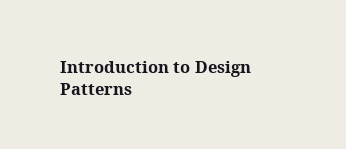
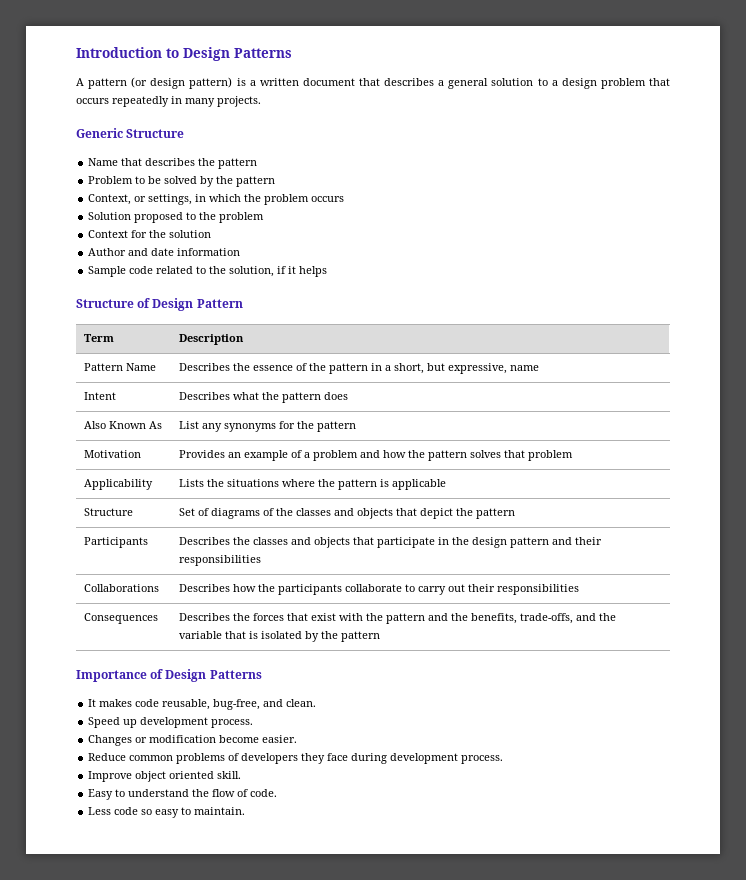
+ A pattern (or design pattern) is a written document that describes a general solution to a design problem that occurs repeatedly in many projects.
+ Generic Structure
+ Name that describes the pattern
+ Problem to be solved by the pattern
+ Context, or settings, in which the problem occurs
+ Solution proposed to the problem
+ Context for the solution
+ Author and date information
+ Sample code related to the solution, if it helps
+ Structure of Design Pattern
+ Term | Description
+ Pattern Name | Describes the essence of the pattern in a short, but expressive, name
+ Intent | Describes what the pattern does
+ Also Known As | List any synonyms for the pattern
+ Motivation | Provides an example of a problem and how the pattern solves that problem
+ Applicability | Lists the situations where the pattern is applicable
+ Structure | Set of diagrams of the classes and objects that depict the pattern
+ Participants | Describes the classes and objects that participate in the design pattern and their responsibilities
+ Collaborations | Describes how the participants collaborate to carry out their responsibilities
+ Consequences | Describes the forces that exist with the pattern and the benefits, trade-offs, and the variable that is isolated by the pattern
+ Importance of Design Patterns
+ It makes code reusable, bug-free, and clean.
+ Speed up development process.
+ Changes or modification become easier.
+ Reduce common problems of developers they face during development process.
+ Improve object oriented skill.
+ Easy to understand the flow of code.
+ Less code so easy to maintain.

